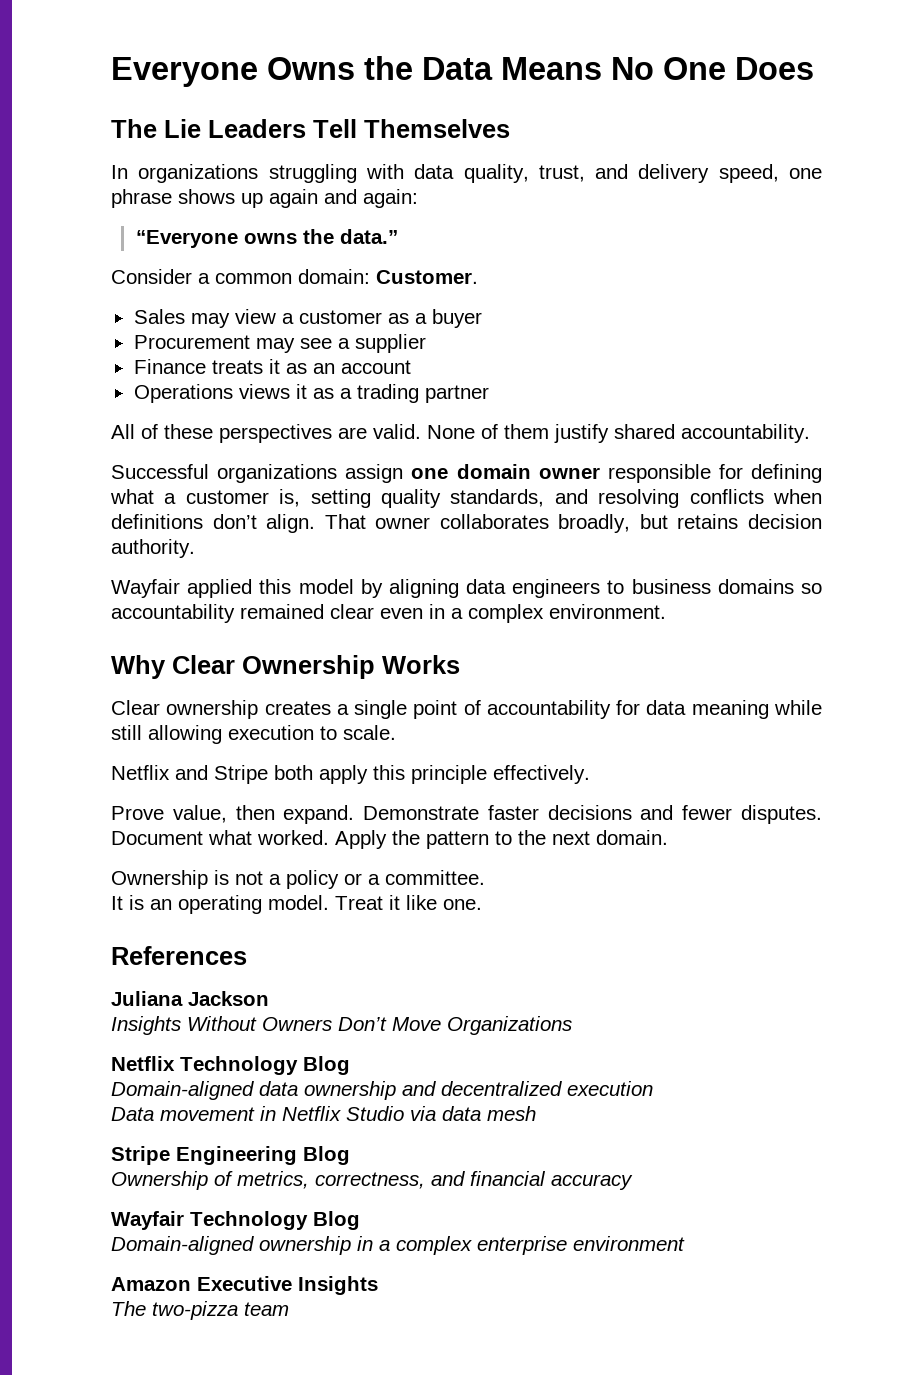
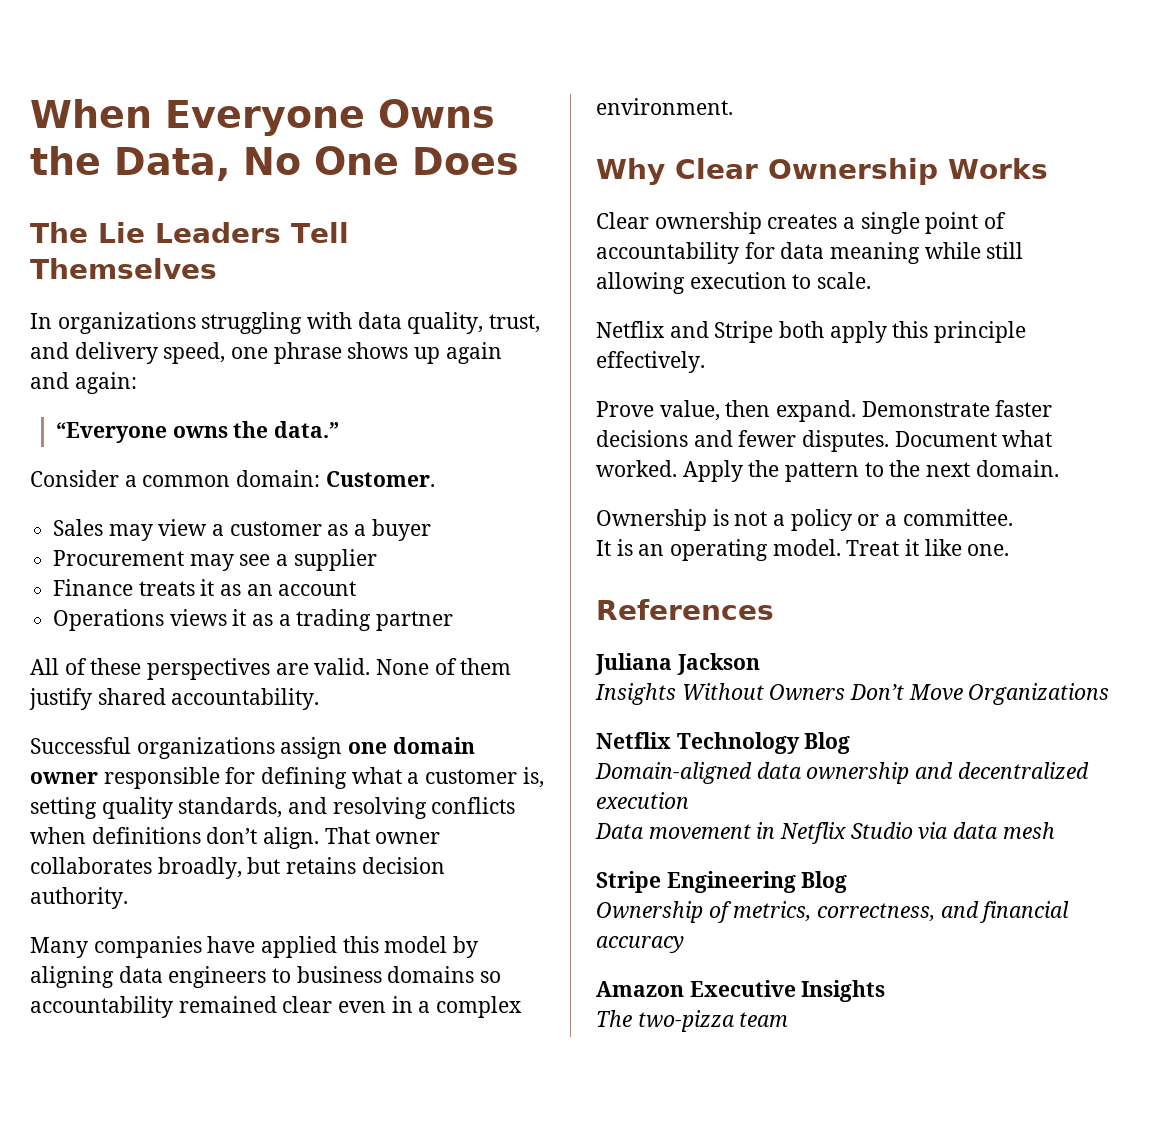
- Everyone Owns the Data Means No One Does
+ When Everyone Owns the Data, No One Does
- Wayfair applied this model by aligning data engineers to business domains so accountability remained clear even in a complex environment.
+ Many companies have applied this model by aligning data engineers to business domains so accountability remained clear even in a complex environment.
- Wayfair Technology Blog
- Domain-aligned ownership in a complex enterprise environment

